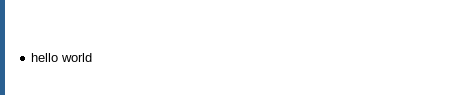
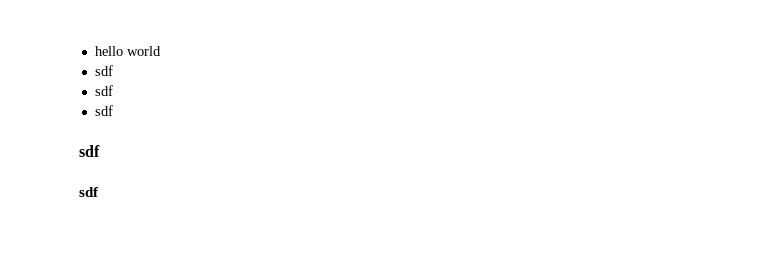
  hello world
+ sdf
+ sdf
+ sdf
+ sdf
+ sdf

